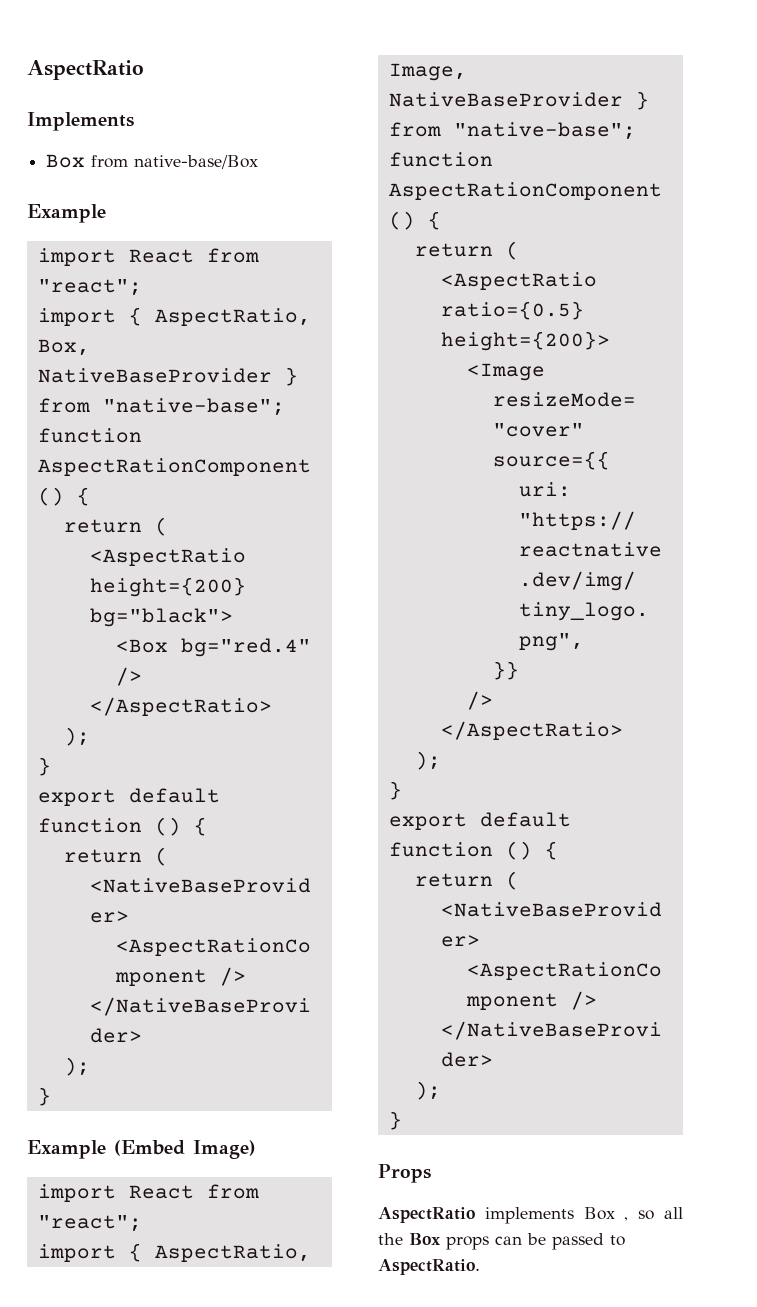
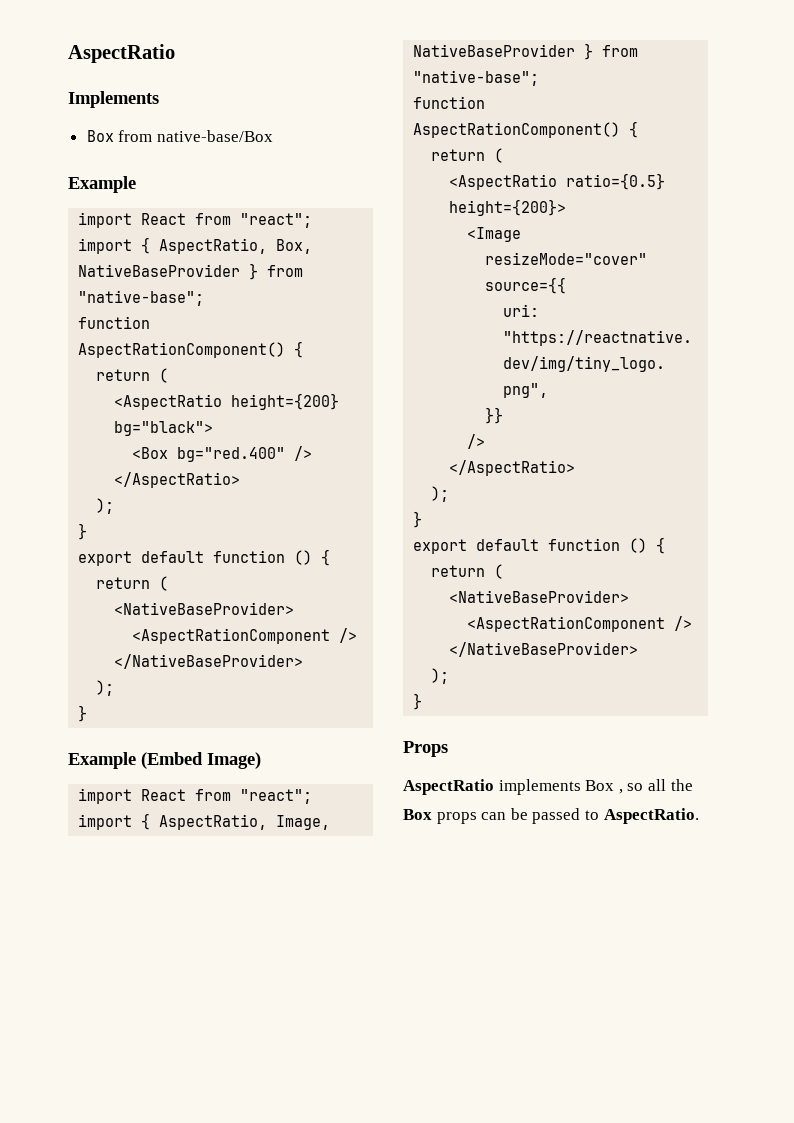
- <Box bg="red.4" />
+ <Box bg="red.400" />

